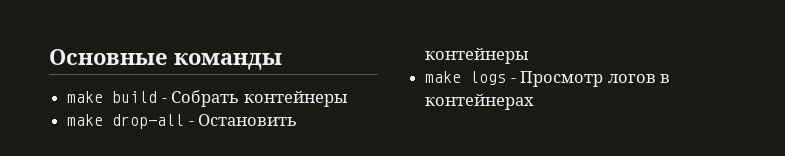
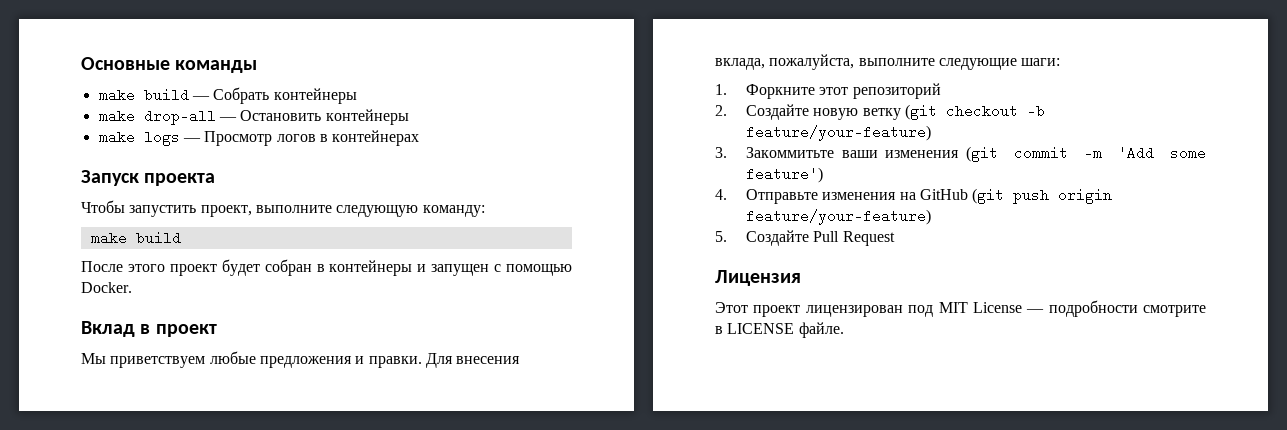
- make build - Собрать контейнеры
+ make build — Собрать контейнеры
- make drop-all - Остановить контейнеры
+ make drop-all — Остановить контейнеры
- make logs - Просмотр логов в контейнерах
+ make logs — Просмотр логов в контейнерах
+ Запуск проекта
+ Чтобы запустить проект, выполните следующую команду:
+ make build
+ После этого проект будет собран в контейнеры и запущен с помощью Docker.
+ Вклад в проект
+ Мы приветствуем любые предложения и правки. Для внесения вклада, пожалуйста, выполните следующие шаги:
+ 1. Форкните этот репозиторий
+ 2. Создайте новую ветку (git checkout -b feature/your-feature)
+ 3. Закоммитьте ваши изменения (git commit -m 'Add some feature')
+ 4. Отправьте изменения на GitHub (git push origin feature/your-feature)
+ 5. Создайте Pull Request
+ Лицензия
+ Этот проект лицензирован под MIT License — подробности смотрите в LICENSE файле.

